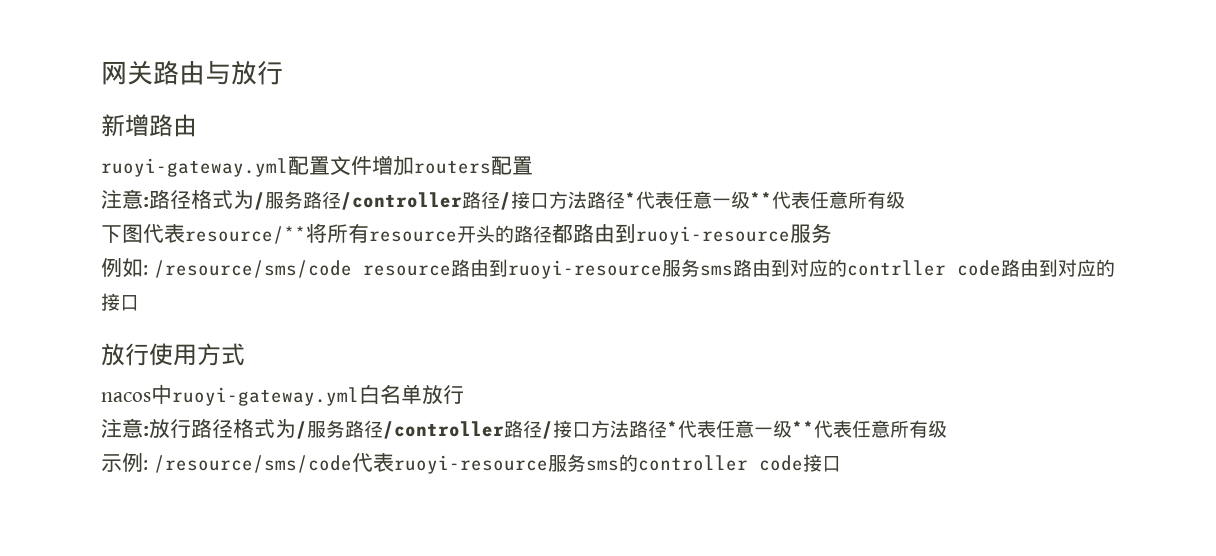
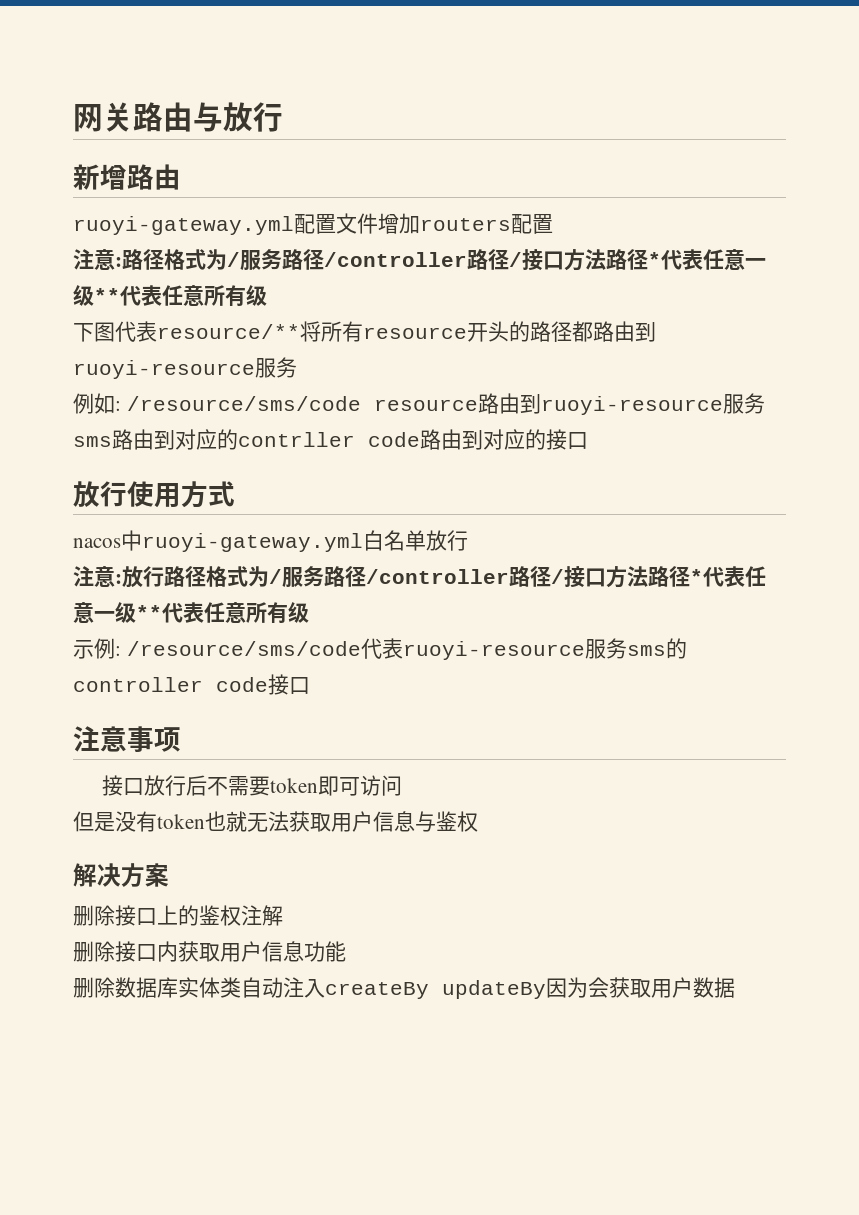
+ 注意事项
+ 接口放行后不需要token即可访问
+ 但是没有token也就无法获取用户信息与鉴权
+ 解决方案
+ 删除接口上的鉴权注解
+ 删除接口内获取用户信息功能
+ 删除数据库实体类自动注入createBy updateBy因为会获取用户数据

